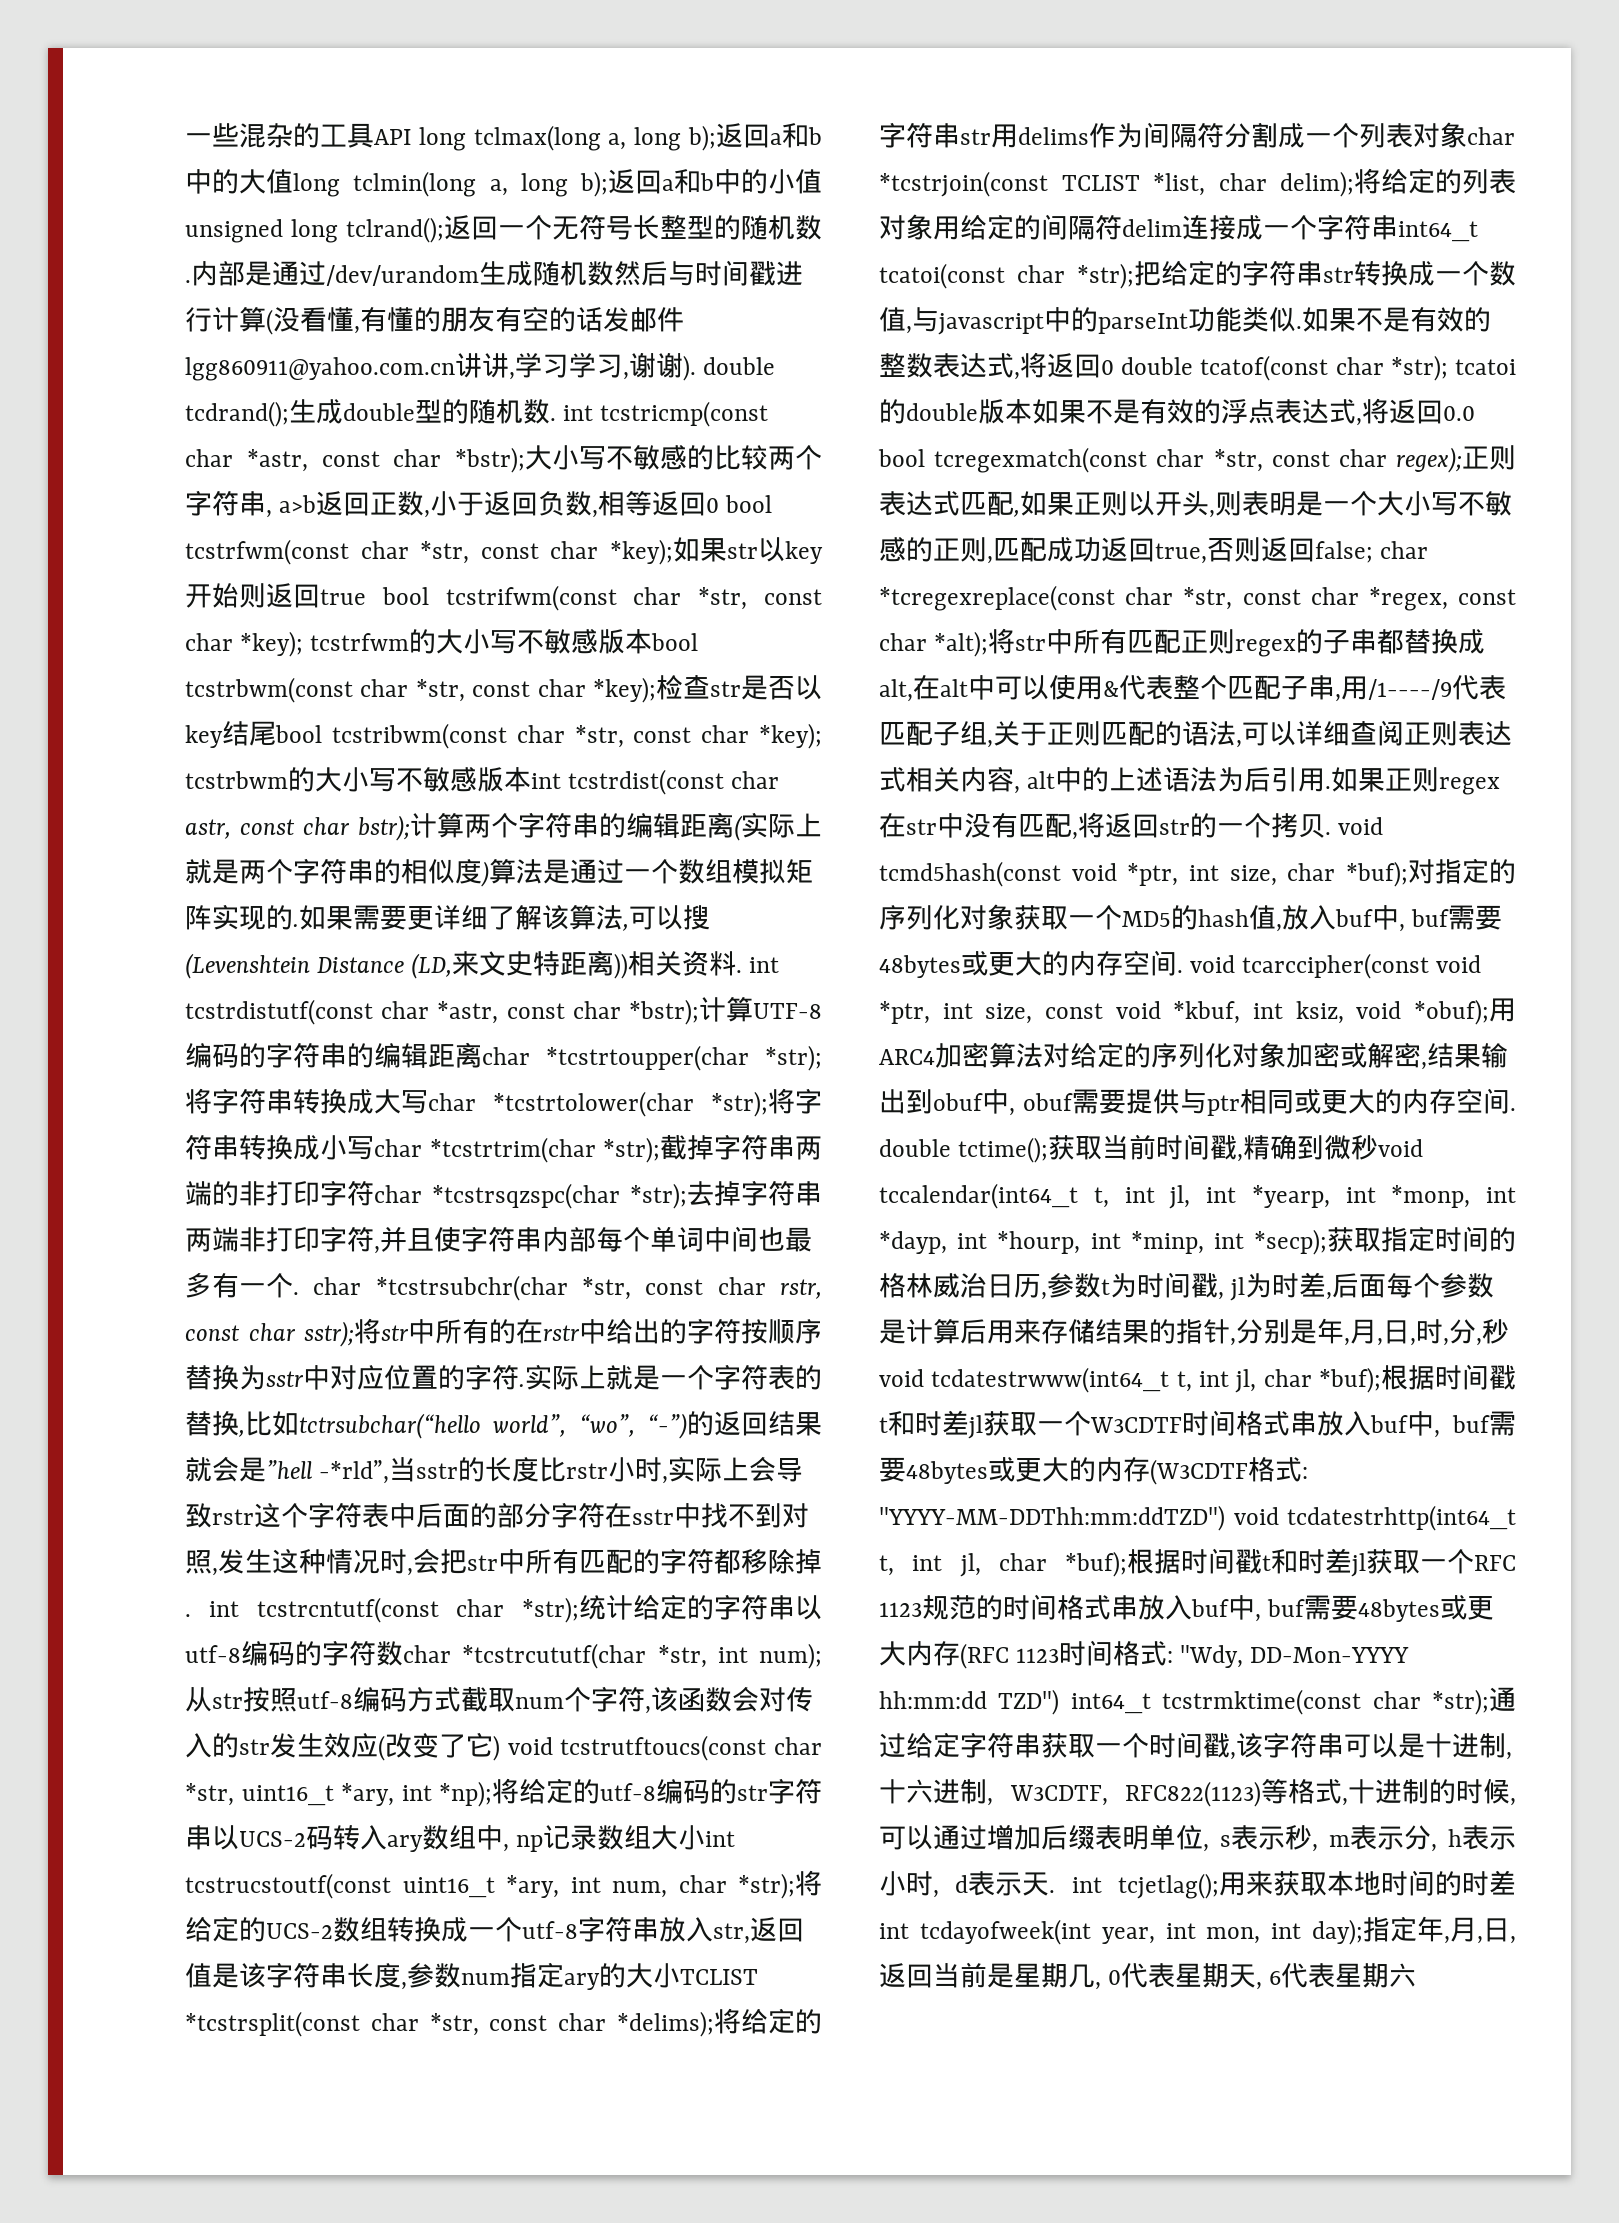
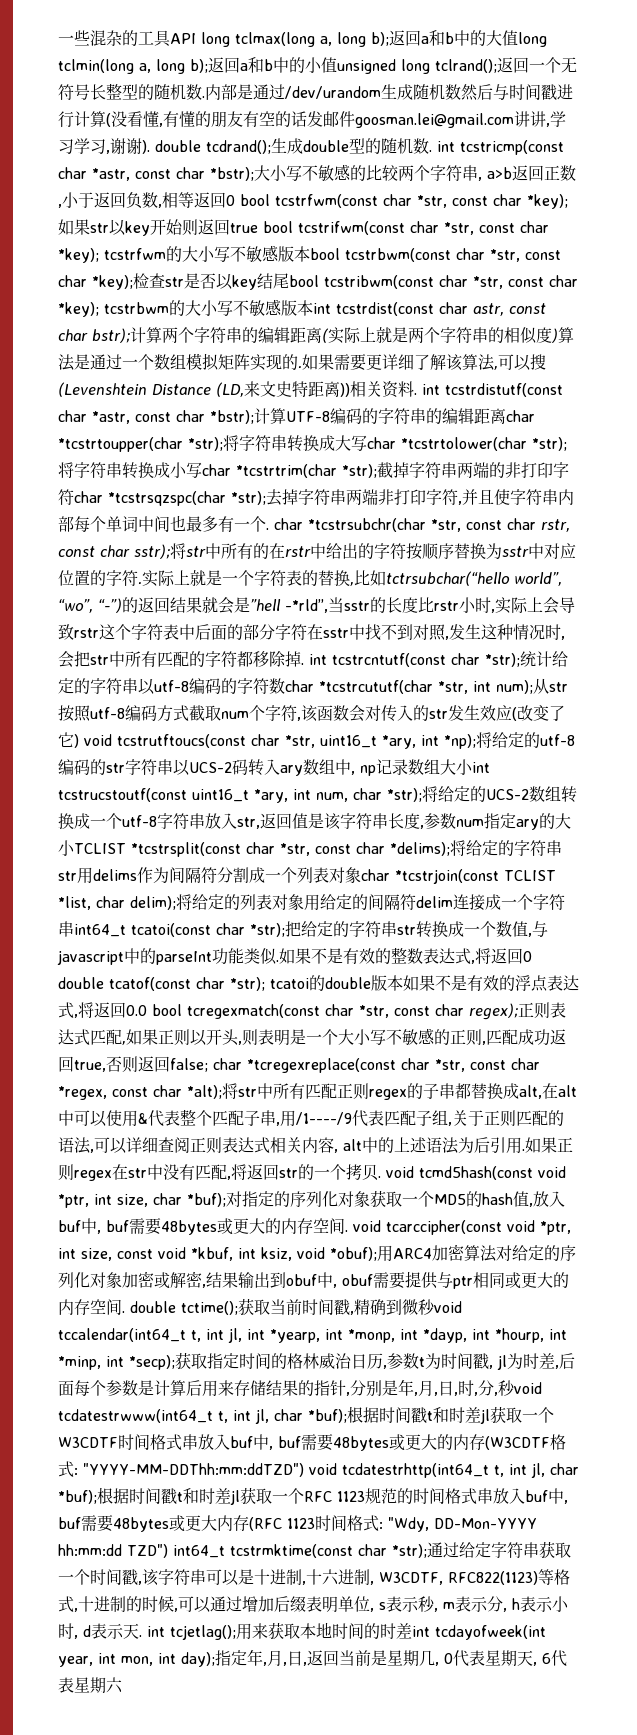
- 内部是通过/dev/urandom生成随机数然后与时间戳进行计算(没看懂,有懂的朋友有空的话发邮件lgg860911@yahoo.com.cn讲讲,学习学习,谢谢). double tcdrand();
+ 内部是通过/dev/urandom生成随机数然后与时间戳进行计算(没看懂,有懂的朋友有空的话发邮件goosman.lei@gmail.com讲讲,学习学习,谢谢). double tcdrand();

